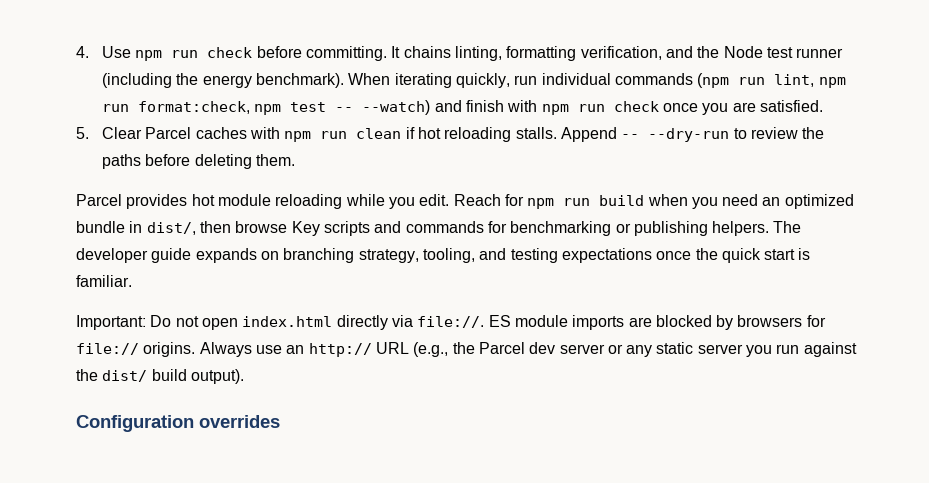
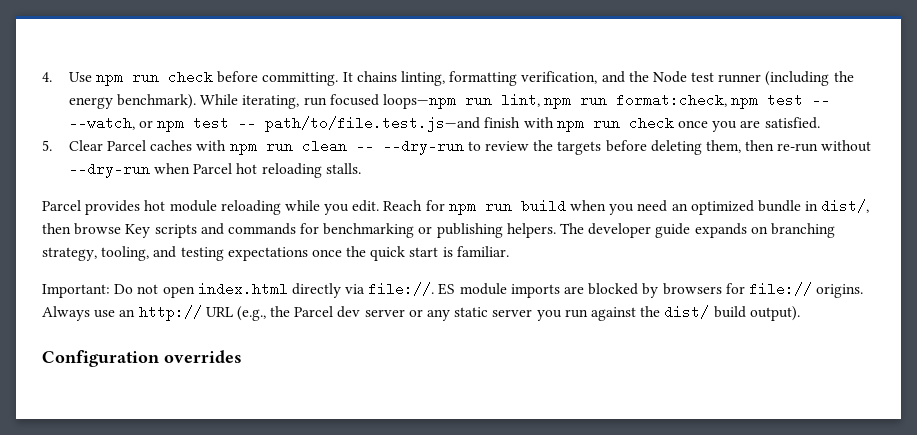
- When iterating quickly, run individual commands (npm run lint, npm run format:check, npm test -- --watch) and finish with npm run check once you are satisfied.
+ While iterating, run focused loops—npm run lint, npm run format:check, npm test -- --watch, or npm test -- path/to/file.test.js—and finish with npm run check once you are satisfied.
- 5. Clear Parcel caches with npm run clean if hot reloading stalls. Append -- --dry-run to review the paths before deleting them.
+ 5. Clear Parcel caches with npm run clean -- --dry-run to review the targets before deleting them, then re-run without --dry-run when Parcel hot reloading stalls.

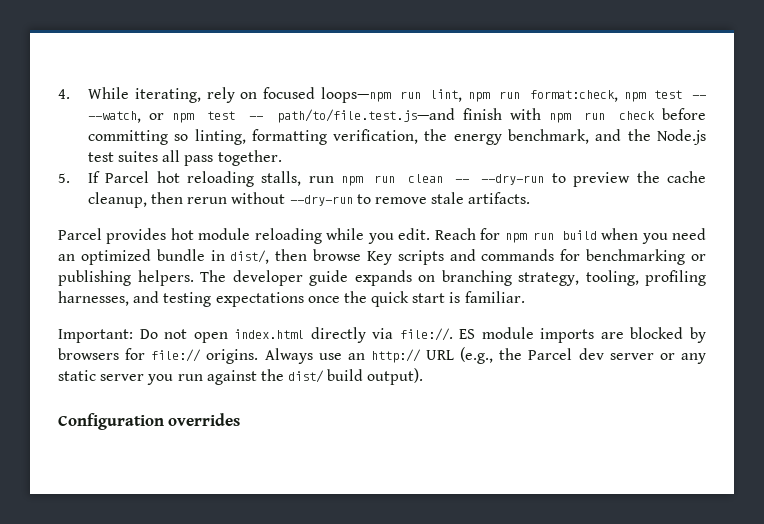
- 4. Use npm run check before committing. It chains linting, formatting verification, and the Node test runner (including the energy benchmark). While iterating, run focused loops—npm run lint, npm run format:check, npm test -- --watch, or npm test -- path/to/file.test.js—and finish with npm run check once you are satisfied.
- 5. Clear Parcel caches with npm run clean -- --dry-run to review the targets before deleting them, then re-run without --dry-run when Parcel hot reloading stalls.
+ 4. While iterating, rely on focused loops—npm run lint, npm run format:check, npm test -- --watch, or npm test -- path/to/file.test.js—and finish with npm run check before committing so linting, formatting verification, the energy benchmark, and the Node.js test suites all pass together.
+ 5. If Parcel hot reloading stalls, run npm run clean -- --dry-run to preview the cache cleanup, then rerun without --dry-run to remove stale artifacts.
- The developer guide expands on branching strategy, tooling, and testing expectations once the quick start is familiar.
+ The developer guide expands on branching strategy, tooling, profiling harnesses, and testing expectations once the quick start is familiar.

